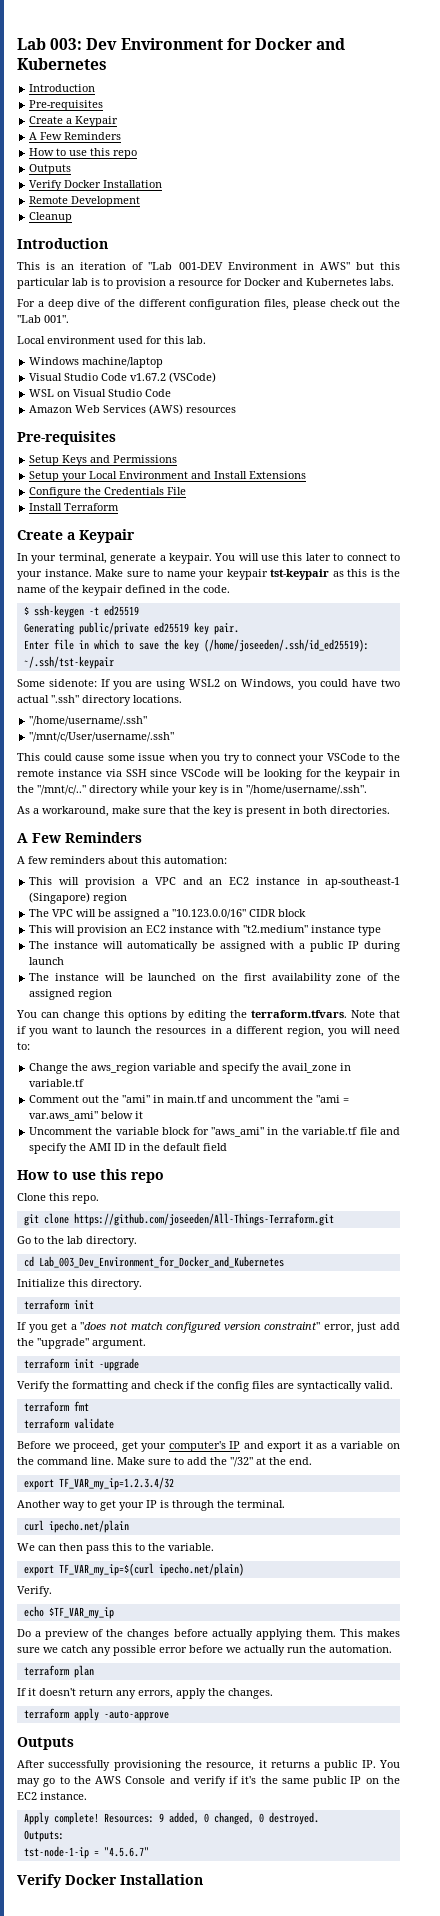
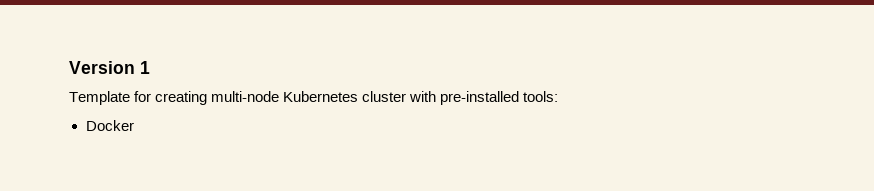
- Lab 003: Dev Environment for Docker and Kubernetes
- Introduction
- Pre-requisites
- Create a Keypair
- A Few Reminders
- How to use this repo
- Outputs
- Verify Docker Installation
- Remote Development
- Cleanup
- Introduction
- This is an iteration of "Lab 001-DEV Environment in AWS" but this particular lab is to provision a resource for Docker and Kubernetes labs.
- For a deep dive of the different configuration files, please check out the "Lab 001".
- Local environment used for this lab.
- Windows machine/laptop
- Visual Studio Code v1.67.2 (VSCode)
- WSL on Visual Studio Code
- Amazon Web Services (AWS) resources
- Pre-requisites
- Setup Keys and Permissions
- Setup your Local Environment and Install Extensions
- Configure the Credentials File
- Install Terraform
- Create a Keypair
- In your terminal, generate a keypair. You will use this later to connect to your instance. Make sure to name your keypair tst-keypair as this is the name of the keypair defined in the code.
- $ ssh-keygen -t ed25519
- Generating public/private ed25519 key pair.
- Enter file in which to save the key (/home/joseeden/.ssh/id_ed25519): ~/.ssh/tst-keypair
- Some sidenote: If you are using WSL2 on Windows, you could have two actual ".ssh" directory locations.
- "/home/username/.ssh"
- "/mnt/c/User/username/.ssh"
- This could cause some issue when you try to connect your VSCode to the remote instance via SSH since VSCode will be looking for the keypair in the "/mnt/c/.." directory while your key is in "/home/username/.ssh".
- As a workaround, make sure that the key is present in both directories.
- A Few Reminders
- A few reminders about this automation:
- This will provision a VPC and an EC2 instance in ap-southeast-1 (Singapore) region
- The VPC will be assigned a "10.123.0.0/16" CIDR block
- This will provision an EC2 instance with "t2.medium" instance type
- The instance will automatically be assigned with a public IP during launch
- The instance will be launched on the first availability zone of the assigned region
- You can change this options by editing the terraform.tfvars. Note that if you want to launch the resources in a different region, you will need to:
- Change the aws_region variable and specify the avail_zone in variable.tf
- Comment out the "ami" in main.tf and uncomment the "ami = var.aws_ami" below it
- Uncomment the variable block for "aws_ami" in the variable.tf file and specify the AMI ID in the default field
- How to use this repo
- Clone this repo.
- git clone https://github.com/joseeden/All-Things-Terraform.git
- Go to the lab directory.
- cd Lab_003_Dev_Environment_for_Docker_and_Kubernetes
- Initialize this directory.
- terraform init
- If you get a "does not match configured version constraint" error, just add the "upgrade" argument.
- terraform init -upgrade
- Verify the formatting and check if the config files are syntactically valid.
- terraform fmt
- terraform validate
- Before we proceed, get your computer's IP and export it as a variable on the command line. Make sure to add the "/32" at the end.
- export TF_VAR_my_ip=1.2.3.4/32
- Another way to get your IP is through the terminal.
- curl ipecho.net/plain
- We can then pass this to the variable.
- export TF_VAR_my_ip=$(curl ipecho.net/plain)
- Verify.
- echo $TF_VAR_my_ip
- Do a preview of the changes before actually applying them. This makes sure we catch any possible error before we actually run the automation.
- terraform plan
- If it doesn't return any errors, apply the changes.
- terraform apply -auto-approve
- Outputs
- After successfully provisioning the resource, it returns a public IP. You may go to the AWS Console and verify if it's the same public IP on the EC2 instance.
- Apply complete! Resources: 9 added, 0 changed, 0 destroyed.
- Outputs:
- tst-node-1-ip = "4.5.6.7"
- Verify Docker Installation
+ Version 1
+ Template for creating multi-node Kubernetes cluster with pre-installed tools:
+ Docker

